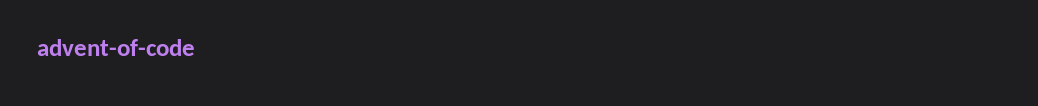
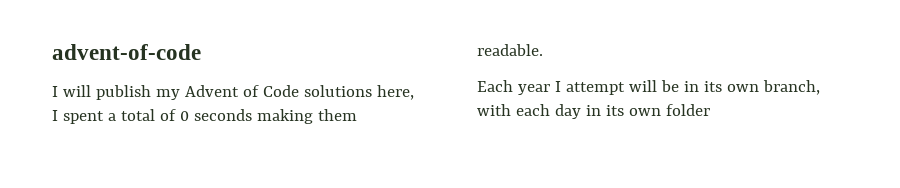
+ I will publish my Advent of Code solutions here, I spent a total of 0 seconds making them readable.
+ Each year I attempt will be in its own branch, with each day in its own folder

